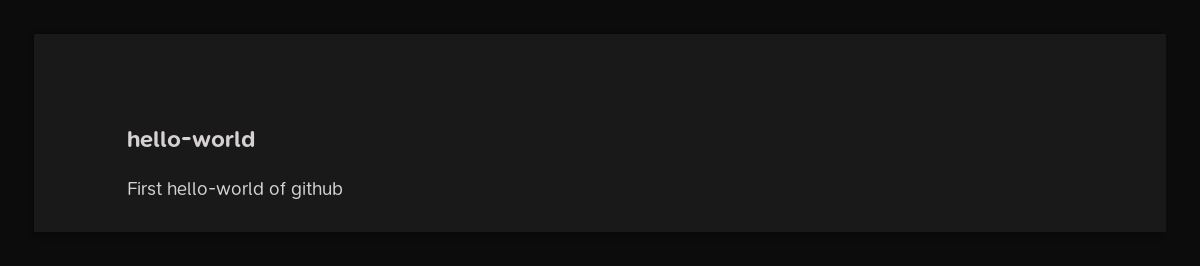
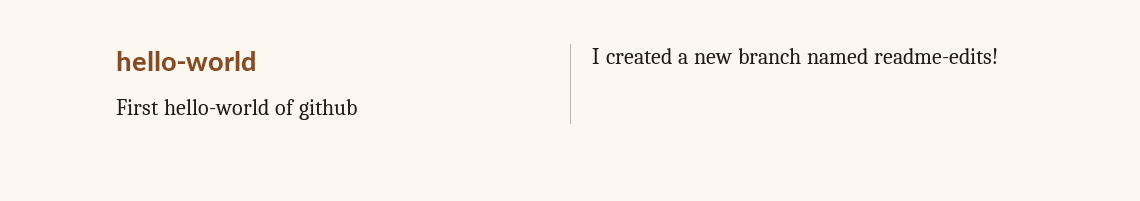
+ I created a new branch named readme-edits!

